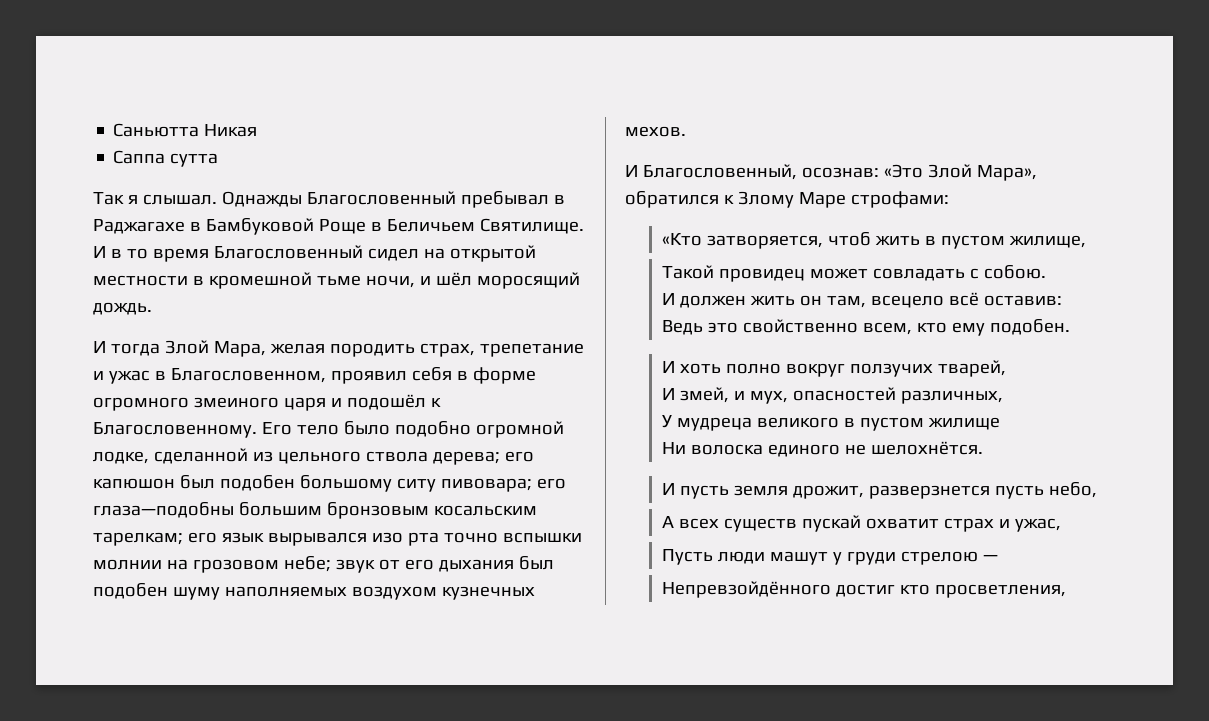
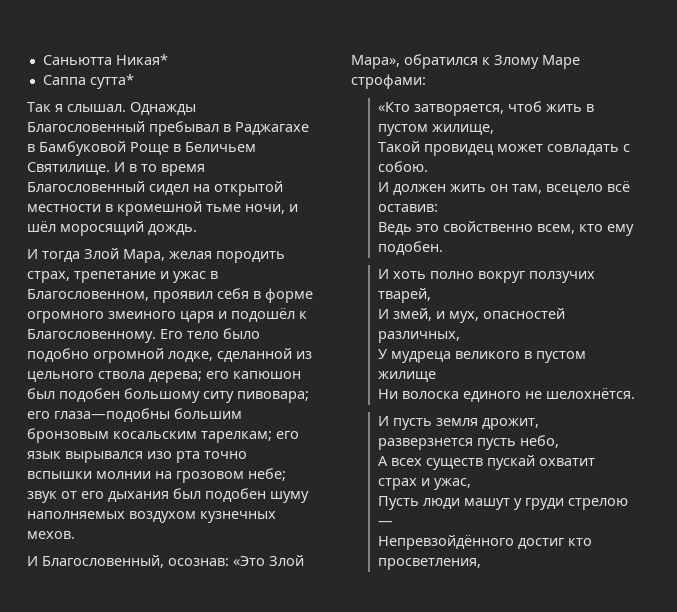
- Саньютта Никая
+ Саньютта Никая*
- Саппа сутта
+ Саппа сутта*

